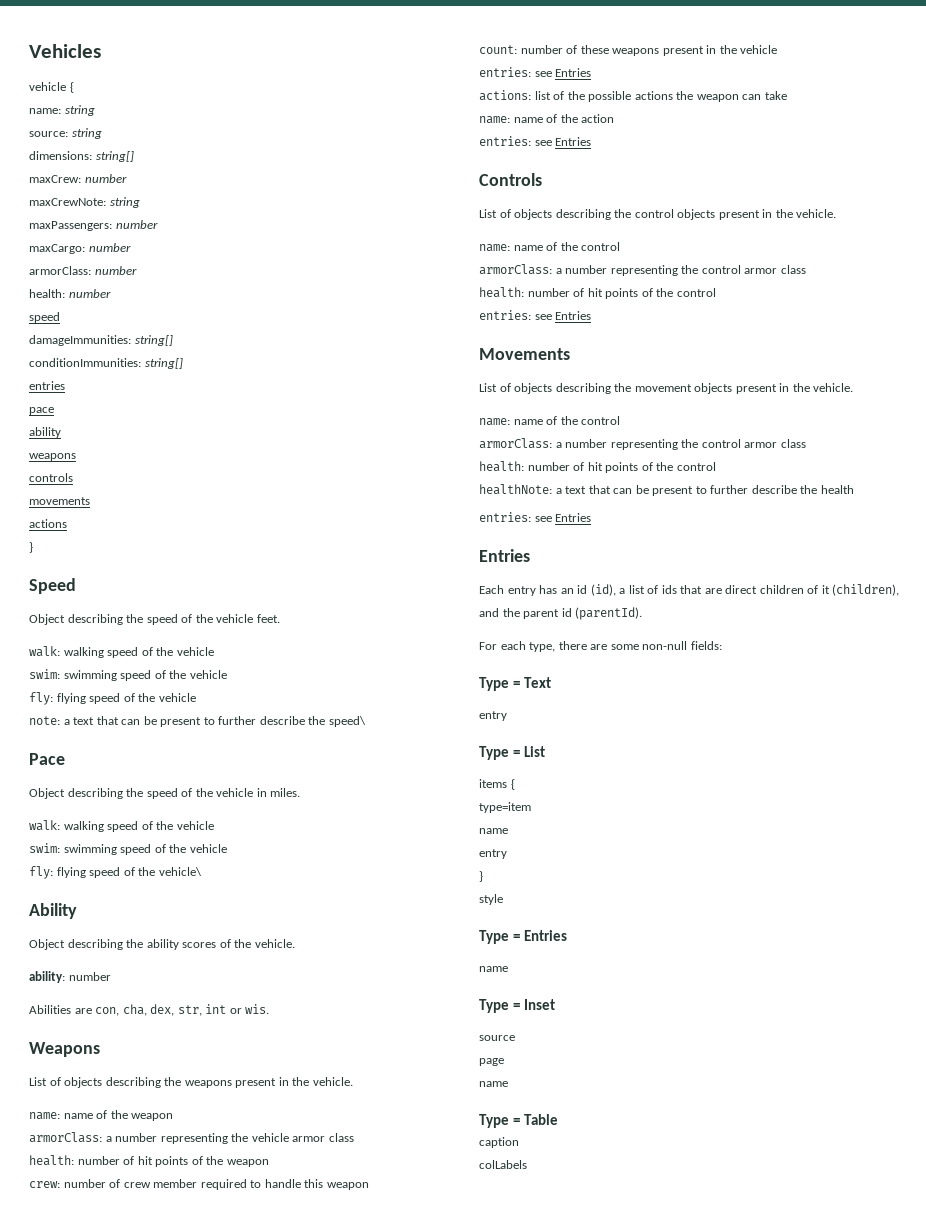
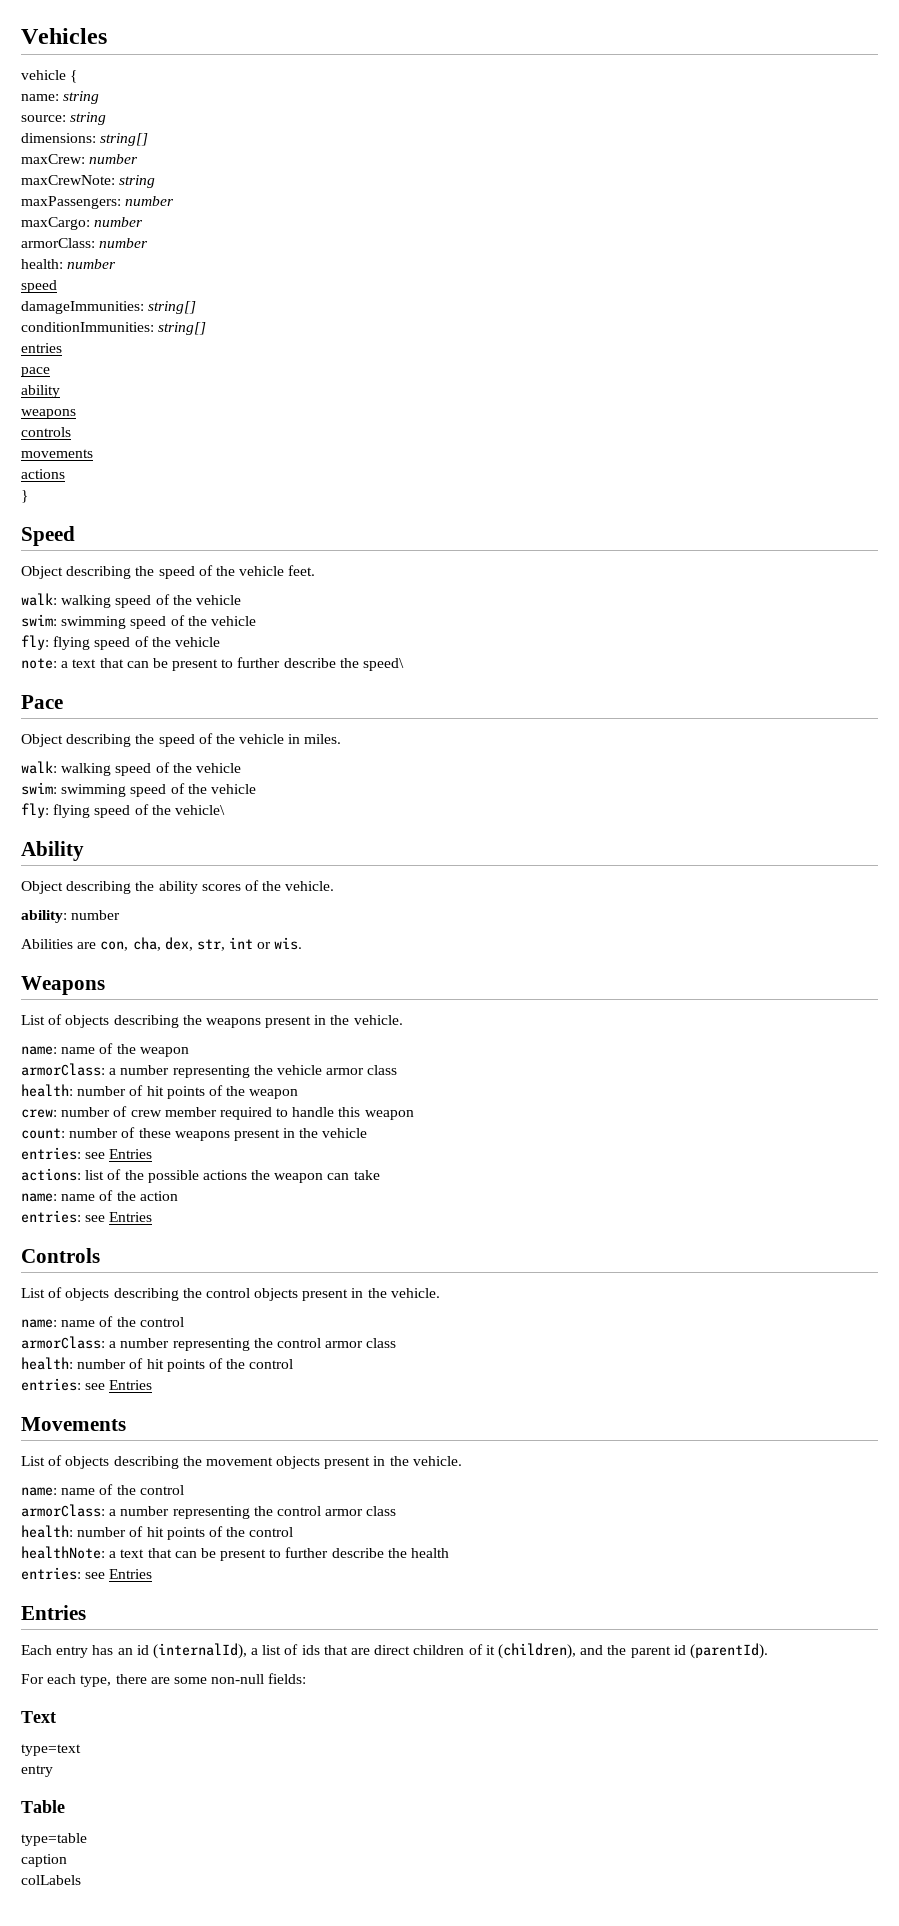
- Each entry has an id (id), a list of ids that are direct children of it (children), and the parent id (parentId).
+ Each entry has an id (internalId), a list of ids that are direct children of it (children), and the parent id (parentId).
- Type = Text
+ Text
+ type=text
  entry
- Type = List
- items {
- type=item
- name
- entry
- }
- style
- Type = Entries
- name
- Type = Inset
- source
- page
- name
- Type = Table
+ Table
+ type=table

